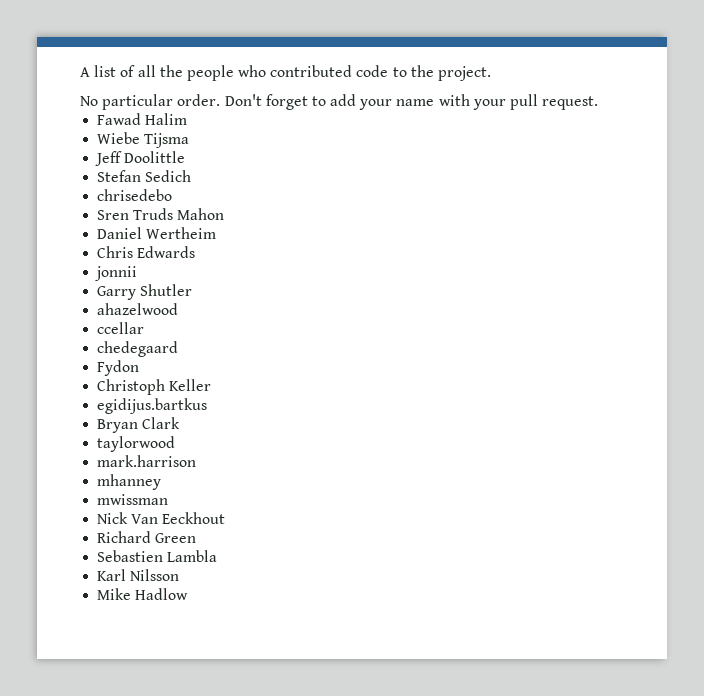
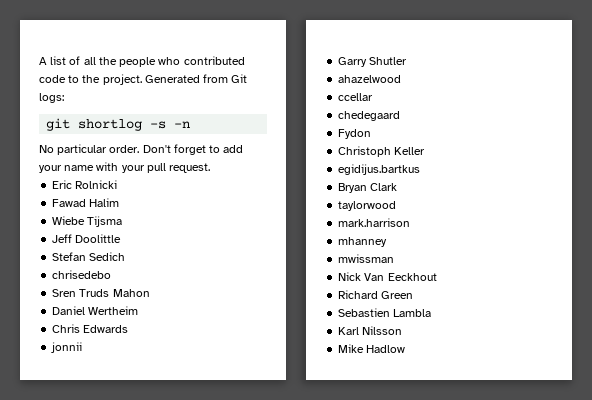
+ Generated from Git logs:
+ git shortlog -s -n
+ Eric Rolnicki

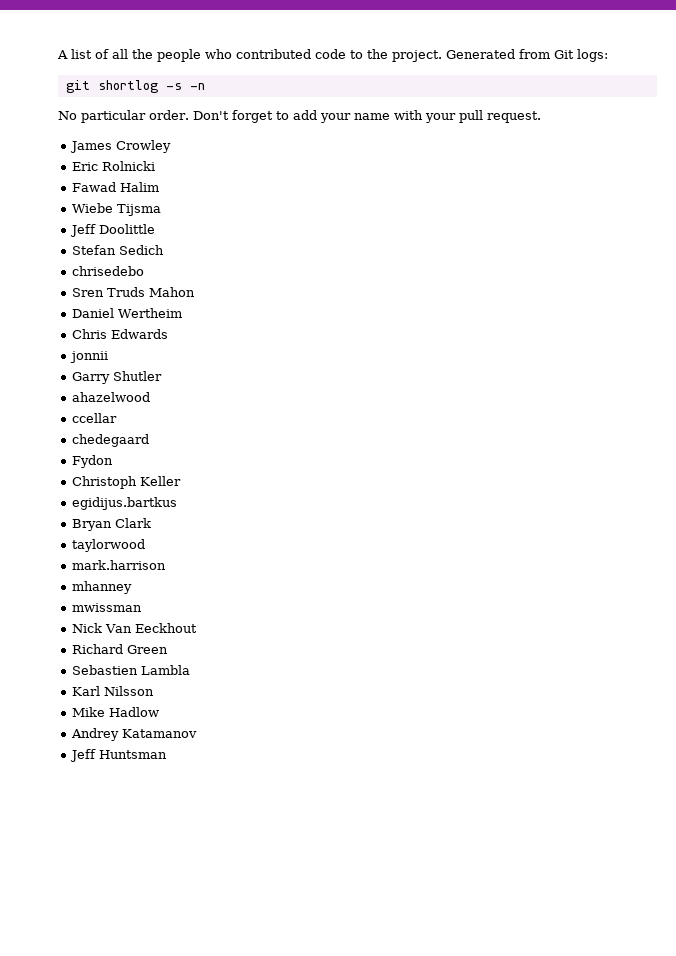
+ James Crowley
+ Andrey Katamanov
+ Jeff Huntsman

